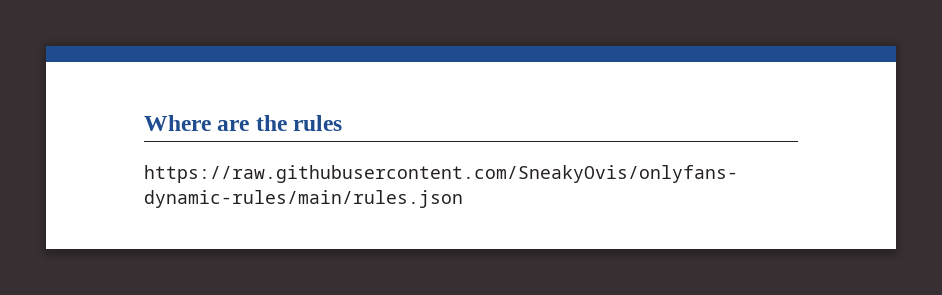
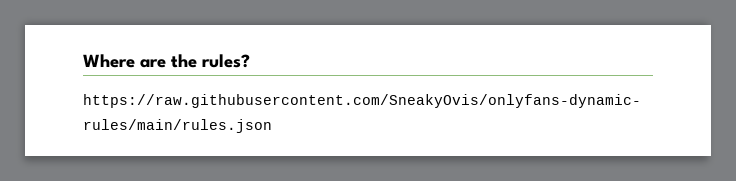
- Where are the rules
+ Where are the rules?

